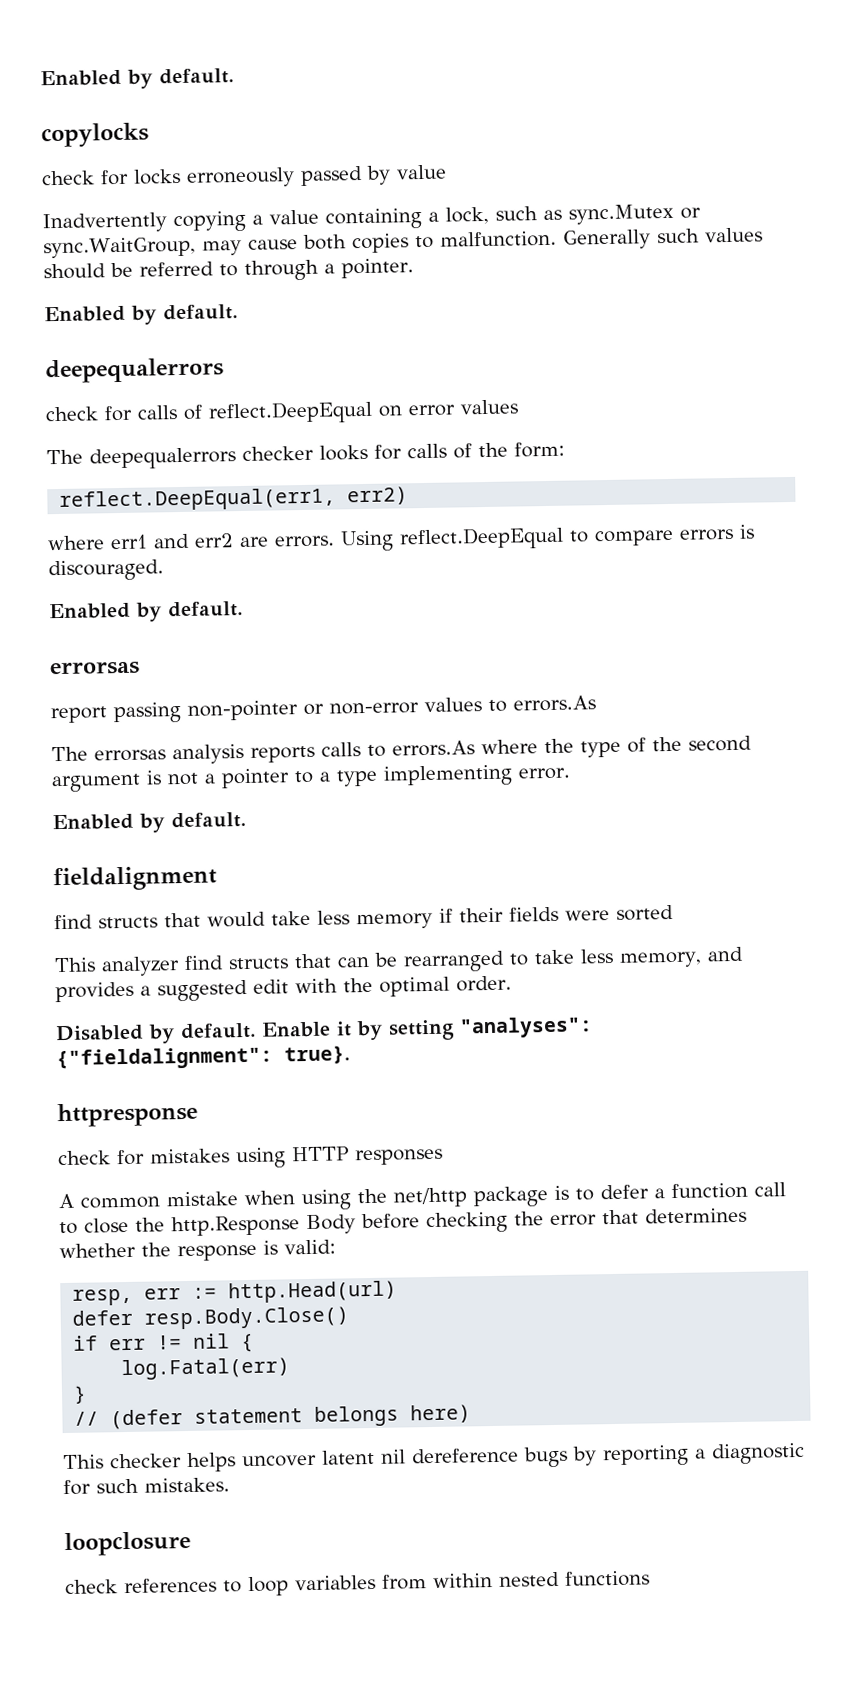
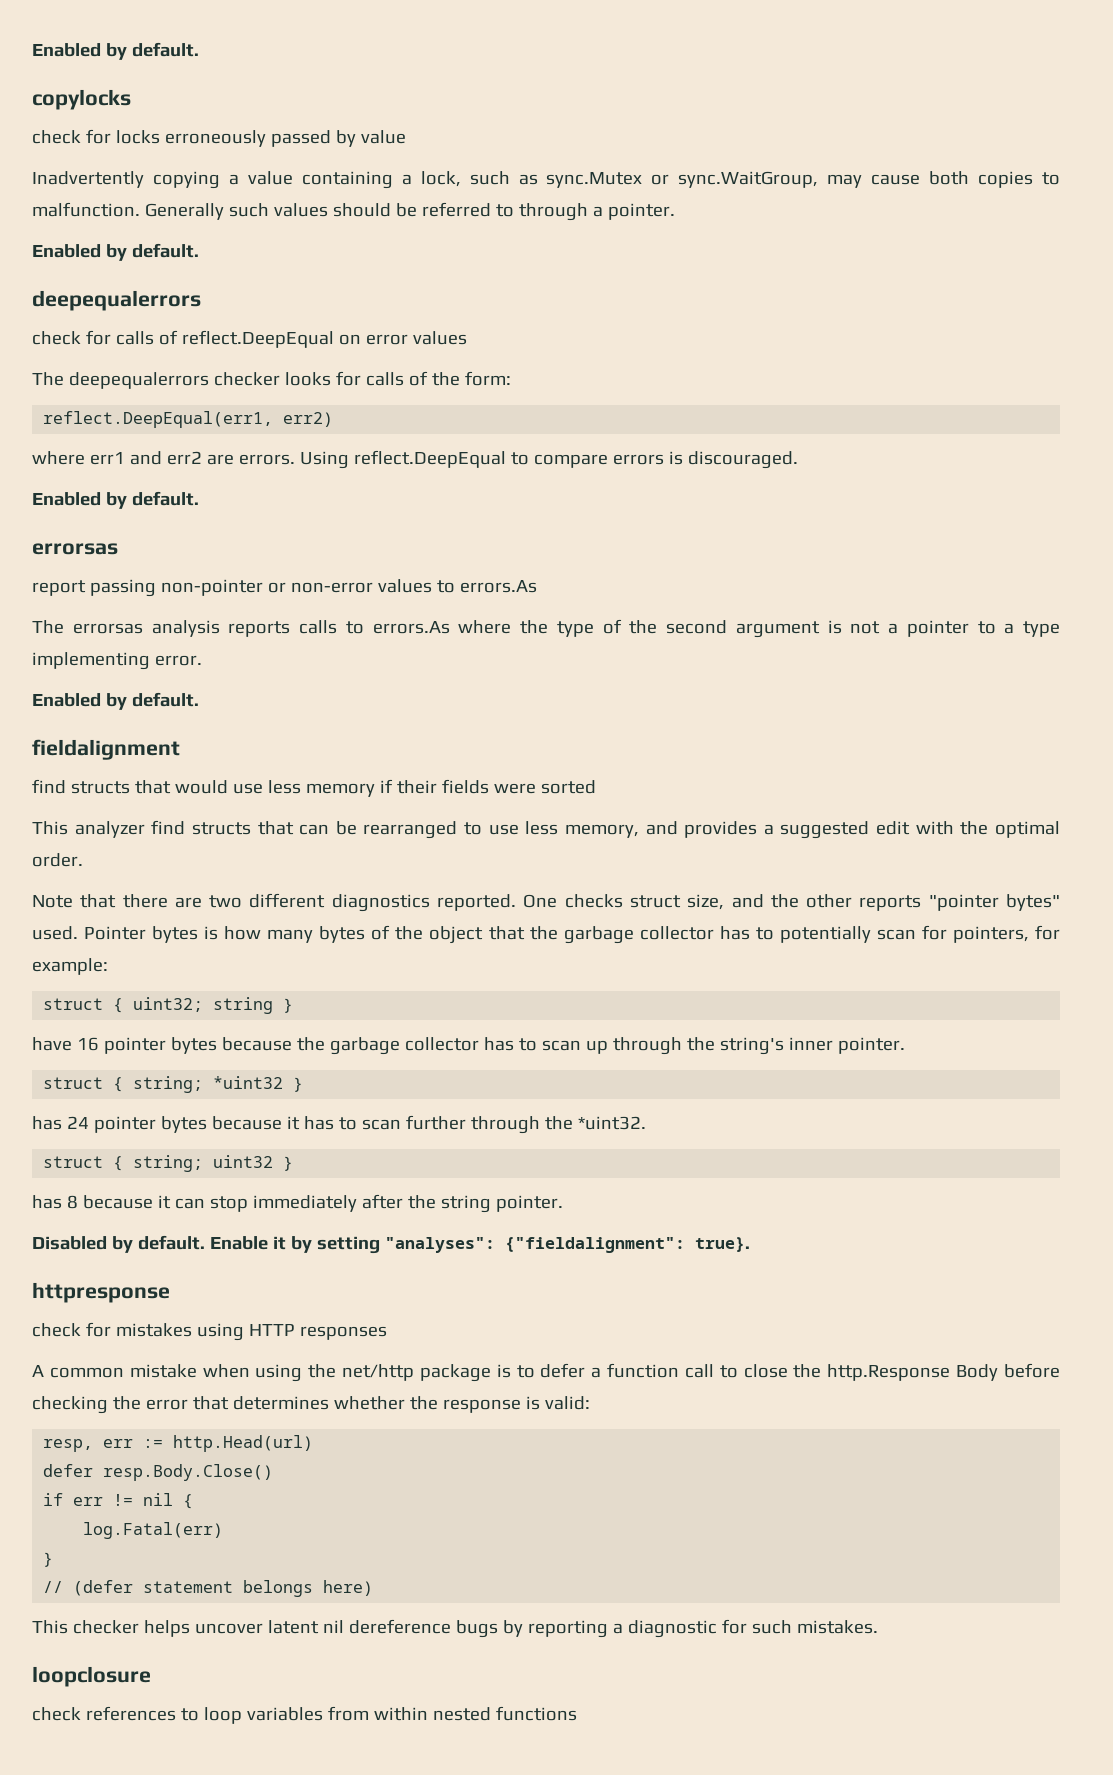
- find structs that would take less memory if their fields were sorted
+ find structs that would use less memory if their fields were sorted
- This analyzer find structs that can be rearranged to take less memory, and provides a suggested edit with the optimal order.
+ This analyzer find structs that can be rearranged to use less memory, and provides a suggested edit with the optimal order.
+ Note that there are two different diagnostics reported. One checks struct size, and the other reports "pointer bytes" used. Pointer bytes is how many bytes of the object that the garbage collector has to potentially scan for pointers, for example:
+ struct { uint32; string }
+ have 16 pointer bytes because the garbage collector has to scan up through the string's inner pointer.
+ struct { string; *uint32 }
+ has 24 pointer bytes because it has to scan further through the *uint32.
+ struct { string; uint32 }
+ has 8 because it can stop immediately after the string pointer.

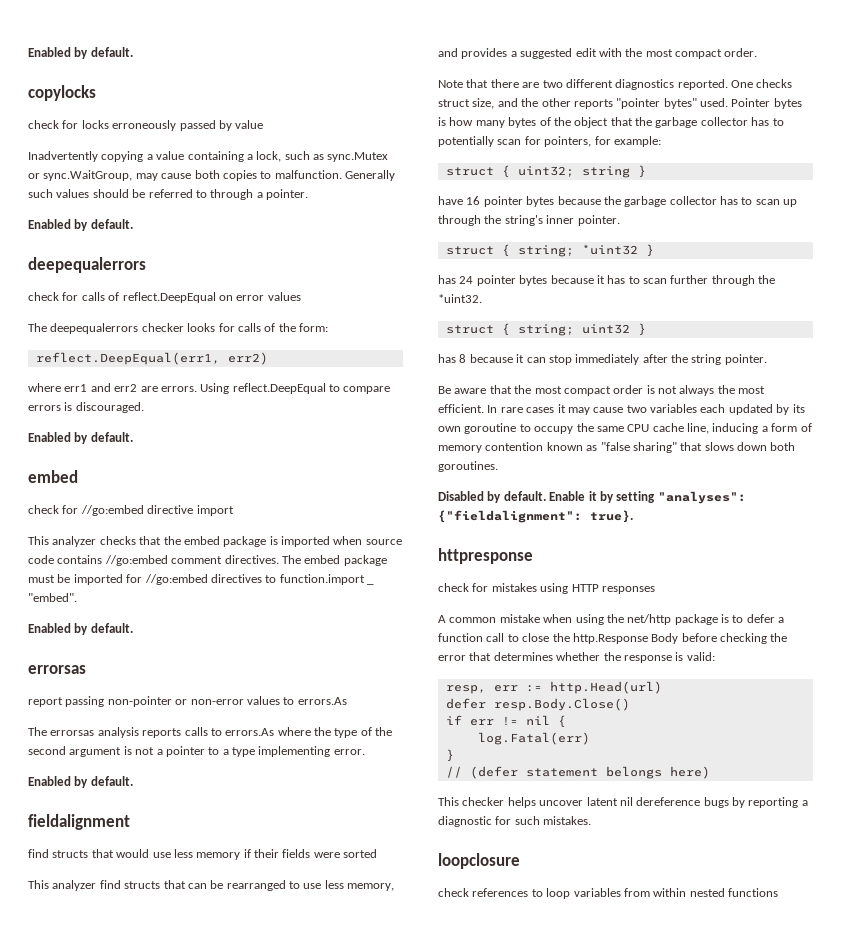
  Using reflect.DeepEqual to compare errors is discouraged.
+ Enabled by default.
+ embed
+ check for //go:embed directive import
+ This analyzer checks that the embed package is imported when source code contains //go:embed comment directives. The embed package must be imported for //go:embed directives to function.import _ "embed".
- This analyzer find structs that can be rearranged to use less memory, and provides a suggested edit with the optimal order.
+ This analyzer find structs that can be rearranged to use less memory, and provides a suggested edit with the most compact order.
+ Be aware that the most compact order is not always the most efficient. In rare cases it may cause two variables each updated by its own goroutine to occupy the same CPU cache line, inducing a form of memory contention known as "false sharing" that slows down both goroutines.

